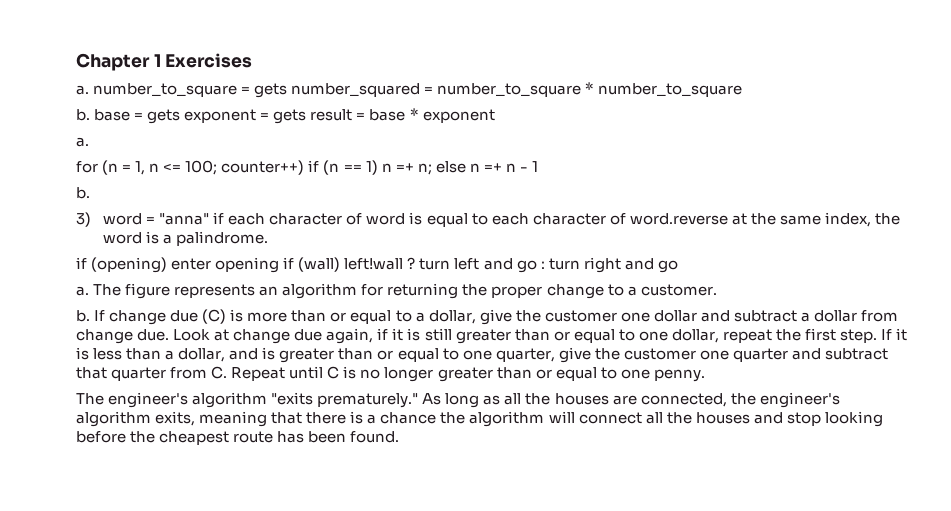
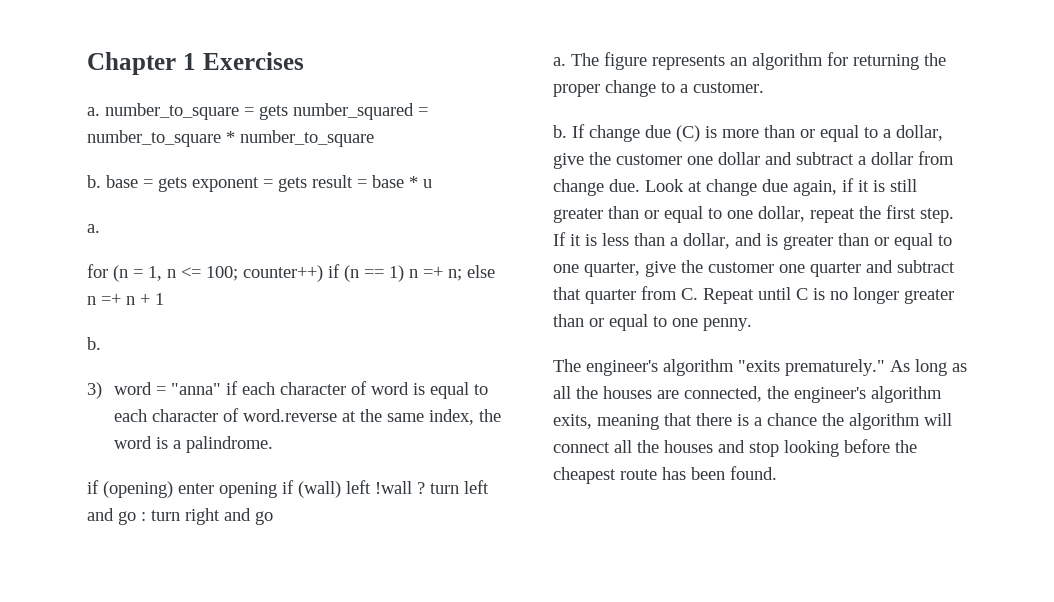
- b. base = gets exponent = gets result = base * exponent
+ b. base = gets exponent = gets result = base * u
- for (n = 1, n <= 100; counter++) if (n == 1) n =+ n; else n =+ n - 1
+ for (n = 1, n <= 100; counter++) if (n == 1) n =+ n; else n =+ n + 1
- if (opening) enter opening if (wall) left!wall ? turn left and go : turn right and go
+ if (opening) enter opening if (wall) left !wall ? turn left and go : turn right and go

